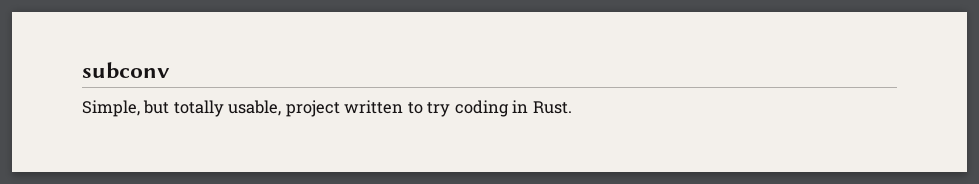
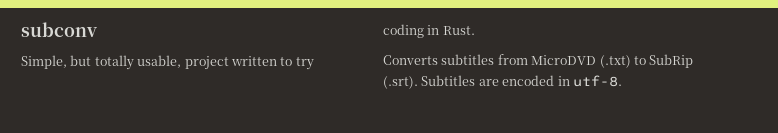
+ Converts subtitles from MicroDVD (.txt) to SubRip (.srt). Subtitles are encoded in utf-8.

